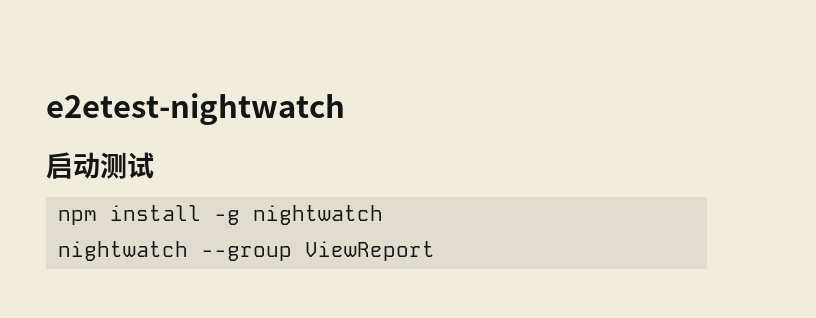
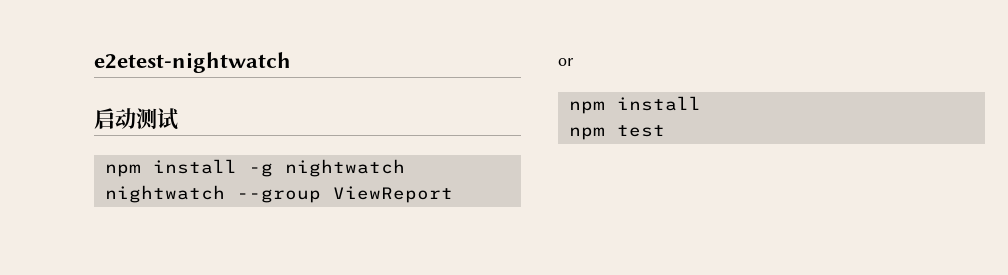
+ or
+ npm install
+ npm test

